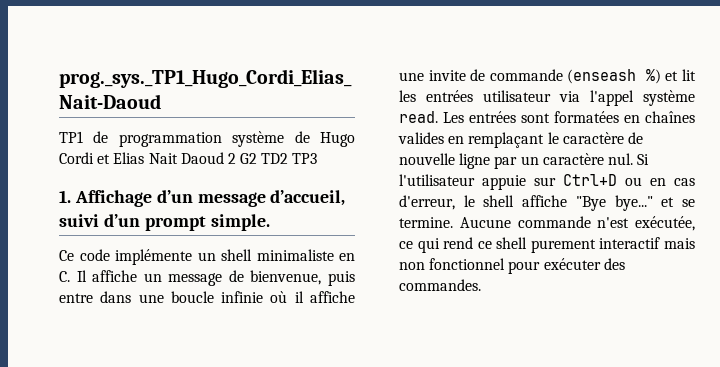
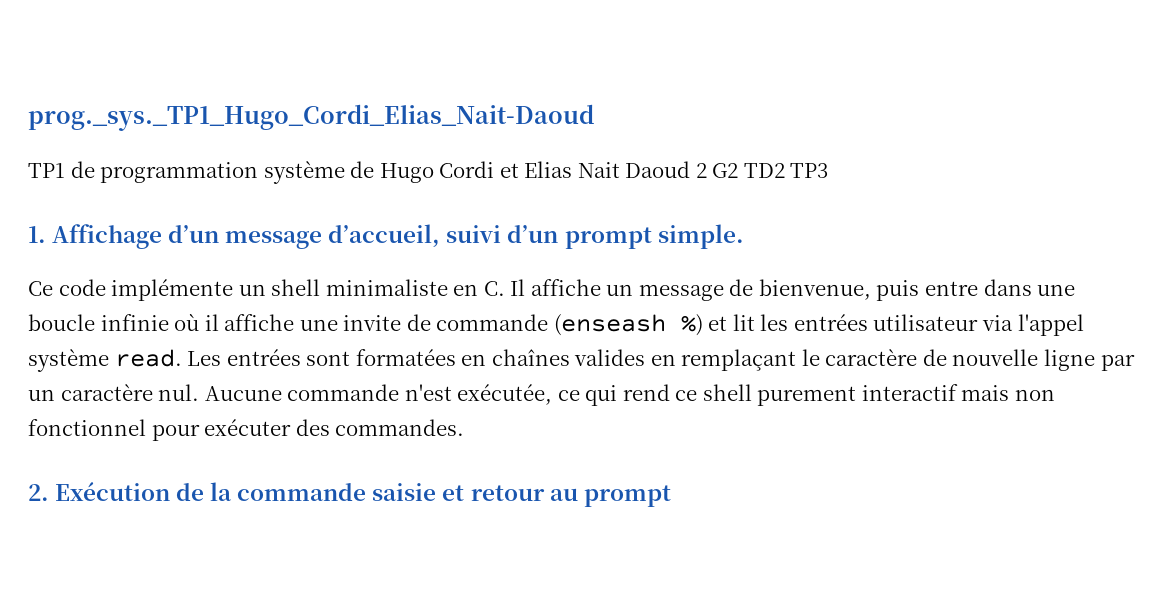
- Si l'utilisateur appuie sur Ctrl+D ou en cas d'erreur, le shell affiche "Bye bye..." et se termine.
+ 2. Exécution de la commande saisie et retour au prompt

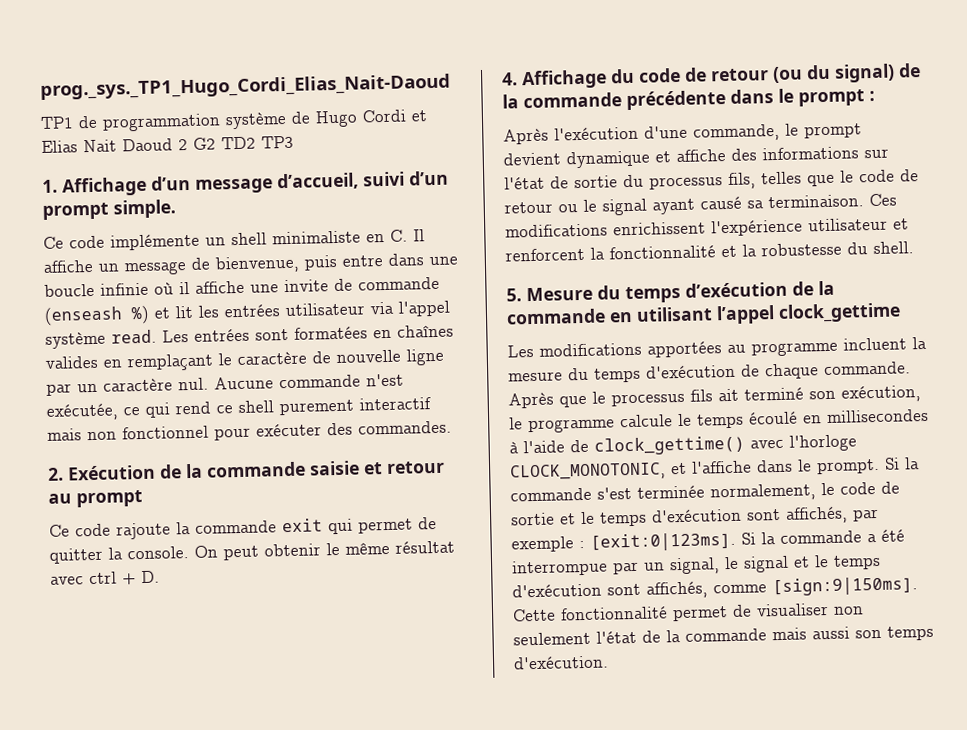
+ Ce code rajoute la commande exit qui permet de quitter la console. On peut obtenir le même résultat avec ctrl + D.
+ 4. Affichage du code de retour (ou du signal) de la commande précédente dans le prompt :
+ Après l'exécution d'une commande, le prompt devient dynamique et affiche des informations sur l'état de sortie du processus fils, telles que le code de retour ou le signal ayant causé sa terminaison. Ces modifications enrichissent l'expérience utilisateur et renforcent la fonctionnalité et la robustesse du shell.
+ 5. Mesure du temps d’exécution de la commande en utilisant l’appel clock_gettime
+ Les modifications apportées au programme incluent la mesure du temps d'exécution de chaque commande. Après que le processus fils ait terminé son exécution, le programme calcule le temps écoulé en millisecondes à l'aide de clock_gettime() avec l'horloge CLOCK_MONOTONIC, et l'affiche dans le prompt. Si la commande s'est terminée normalement, le code de sortie et le temps d'exécution sont affichés, par exemple : [exit:0|123ms]. Si la commande a été interrompue par un signal, le signal et le temps d'exécution sont affichés, comme [sign:9|150ms]. Cette fonctionnalité permet de visualiser non seulement l'état de la commande mais aussi son temps d'exécution.

